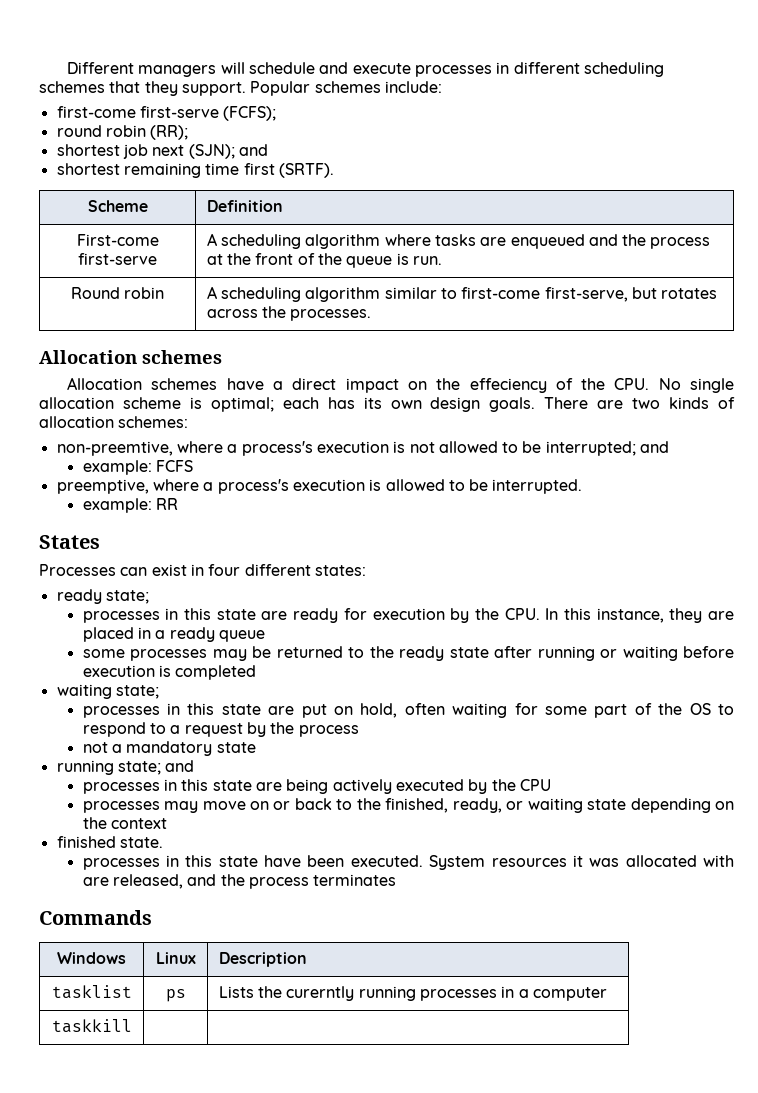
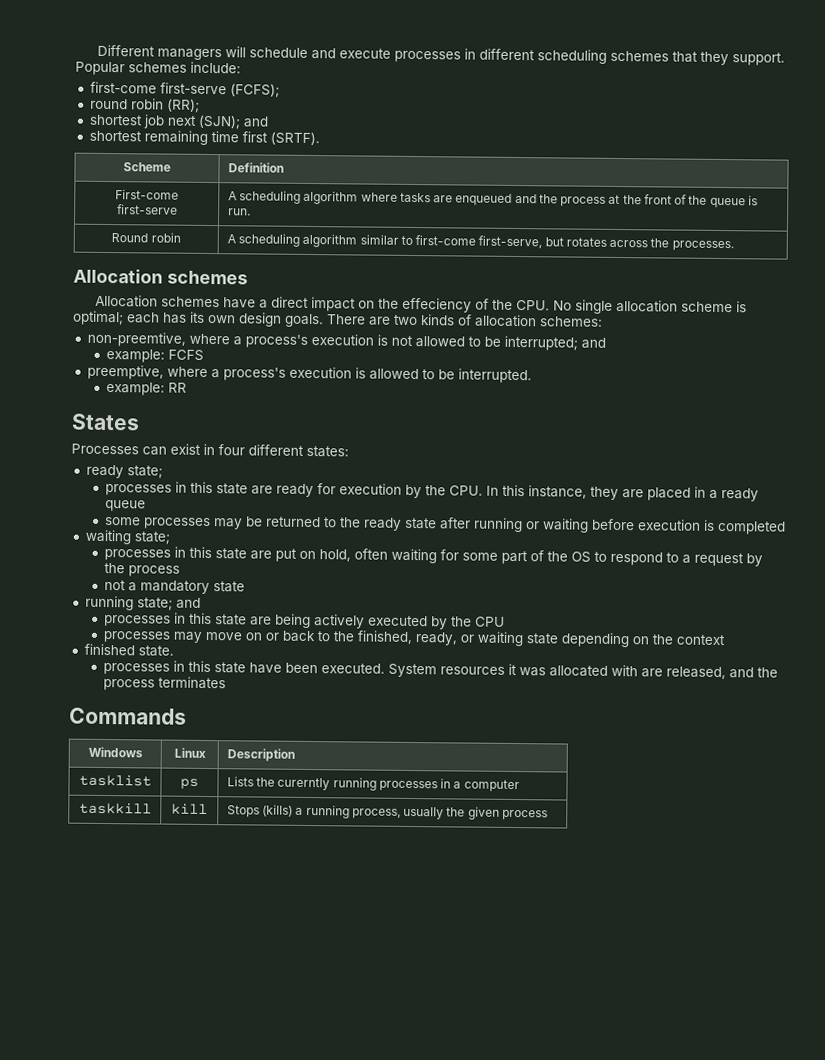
- taskkill | |
+ taskkill | kill | Stops (kills) a running process, usually the given process

